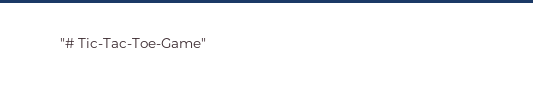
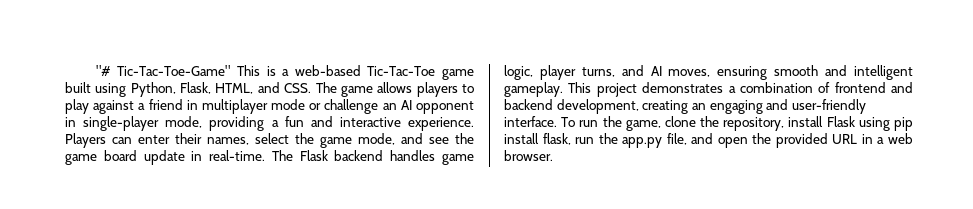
- "# Tic-Tac-Toe-Game"
+ "# Tic-Tac-Toe-Game" This is a web-based Tic-Tac-Toe game built using Python, Flask, HTML, and CSS. The game allows players to play against a friend in multiplayer mode or challenge an AI opponent in single-player mode, providing a fun and interactive experience. Players can enter their names, select the game mode, and see the game board update in real-time. The Flask backend handles game logic, player turns, and AI moves, ensuring smooth and intelligent gameplay. This project demonstrates a combination of frontend and backend development, creating an engaging and user-friendly interface. To run the game, clone the repository, install Flask using pip install flask, run the app.py file, and open the provided URL in a web browser.

